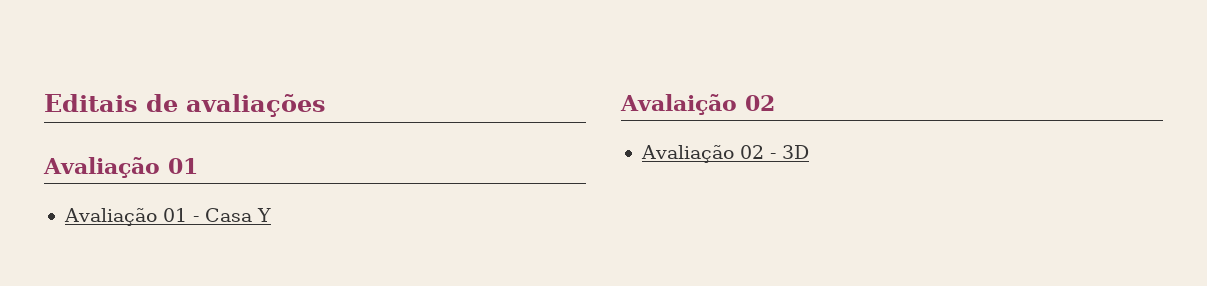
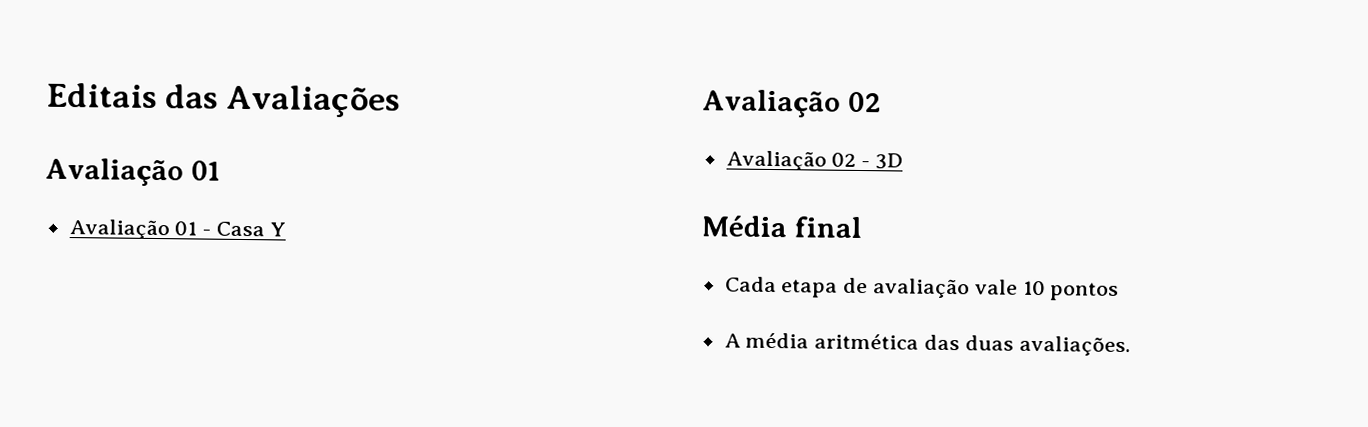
- Editais de avaliações
+ Editais das Avaliações
  Avaliação 01 - Casa Y
- Avalaição 02
+ Avaliação 02
+ Média final
+ Cada etapa de avaliação vale 10 pontos
+ A média aritmética das duas avaliações.

